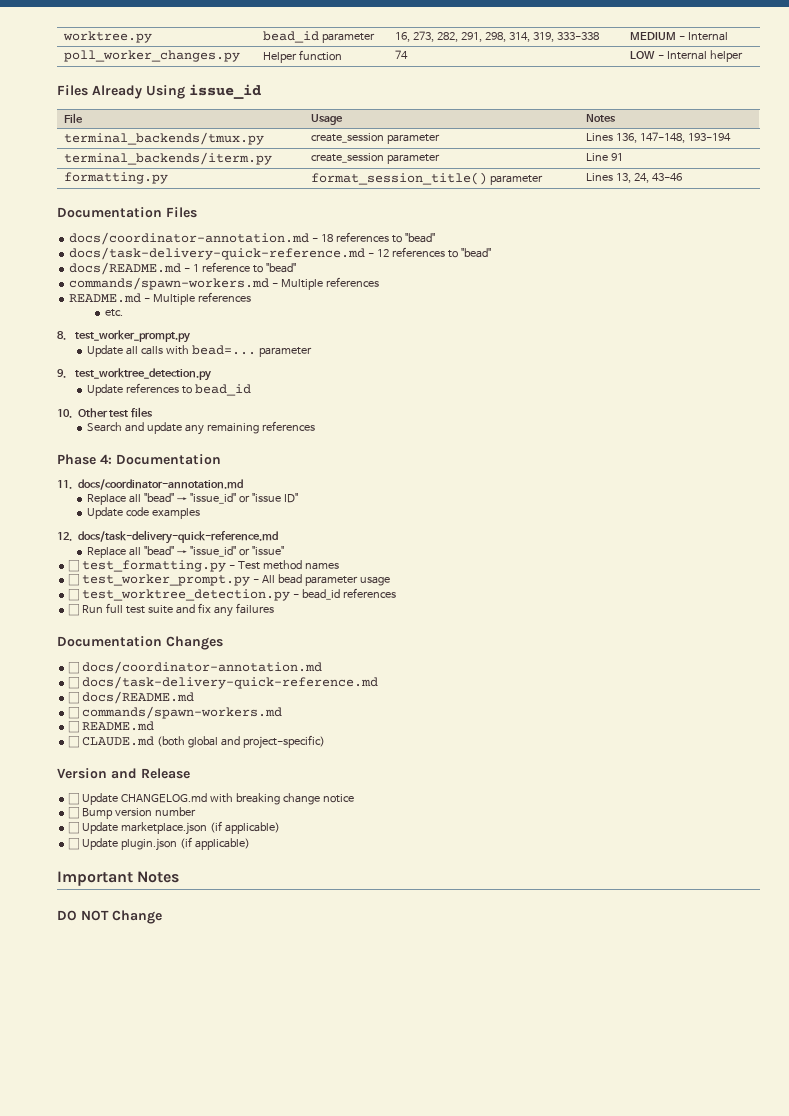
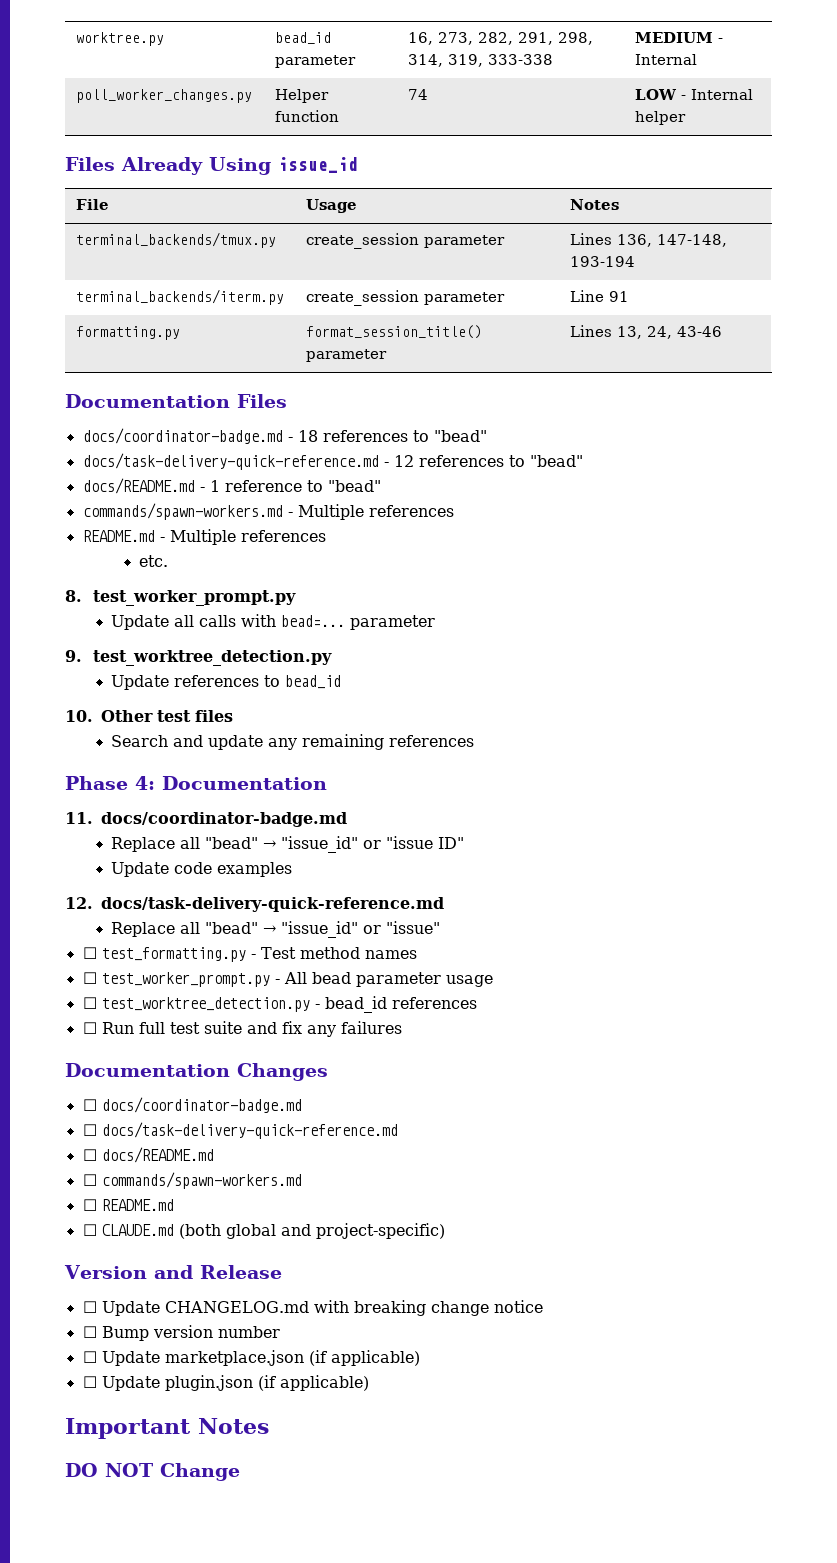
- docs/coordinator-annotation.md - 18 references to "bead"
+ docs/coordinator-badge.md - 18 references to "bead"
- 11. docs/coordinator-annotation.md
+ 11. docs/coordinator-badge.md
- ☐ docs/coordinator-annotation.md
+ ☐ docs/coordinator-badge.md

